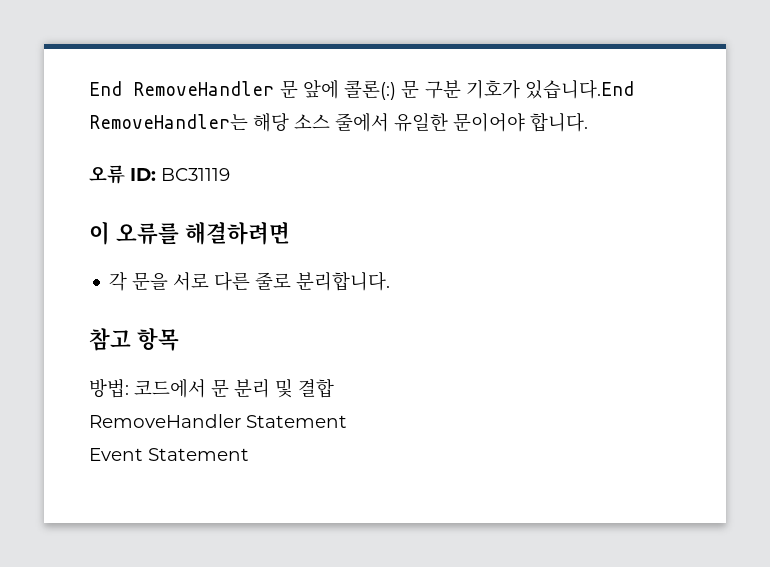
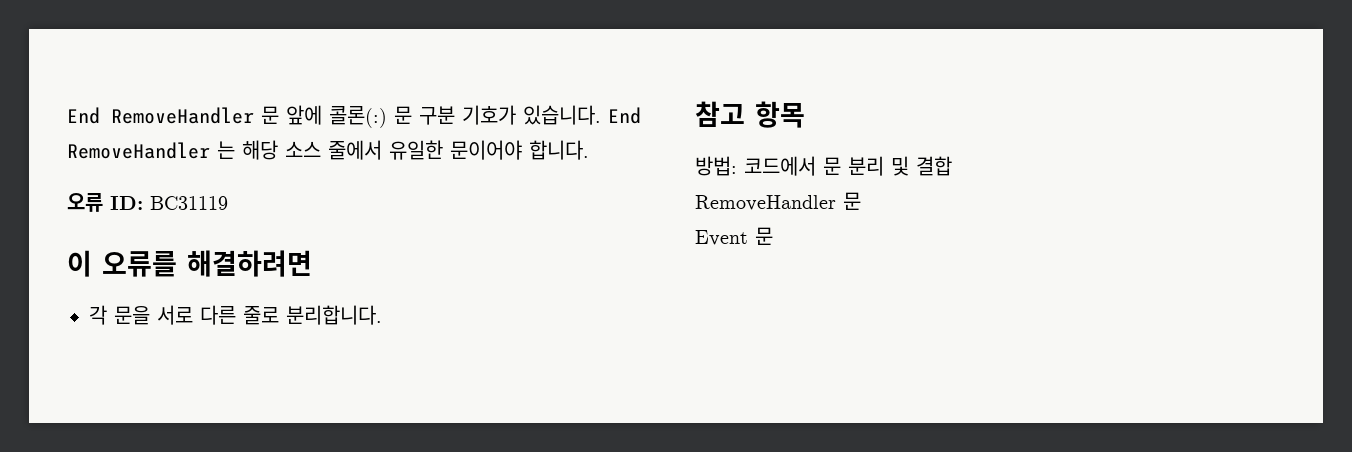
- End RemoveHandler 문 앞에 콜론(:) 문 구분 기호가 있습니다.End RemoveHandler는 해당 소스 줄에서 유일한 문이어야 합니다.
+ End RemoveHandler 문 앞에 콜론(:) 문 구분 기호가 있습니다. End RemoveHandler 는 해당 소스 줄에서 유일한 문이어야 합니다.
  방법: 코드에서 문 분리 및 결합
- RemoveHandler Statement
+ RemoveHandler 문
- Event Statement
+ Event 문

